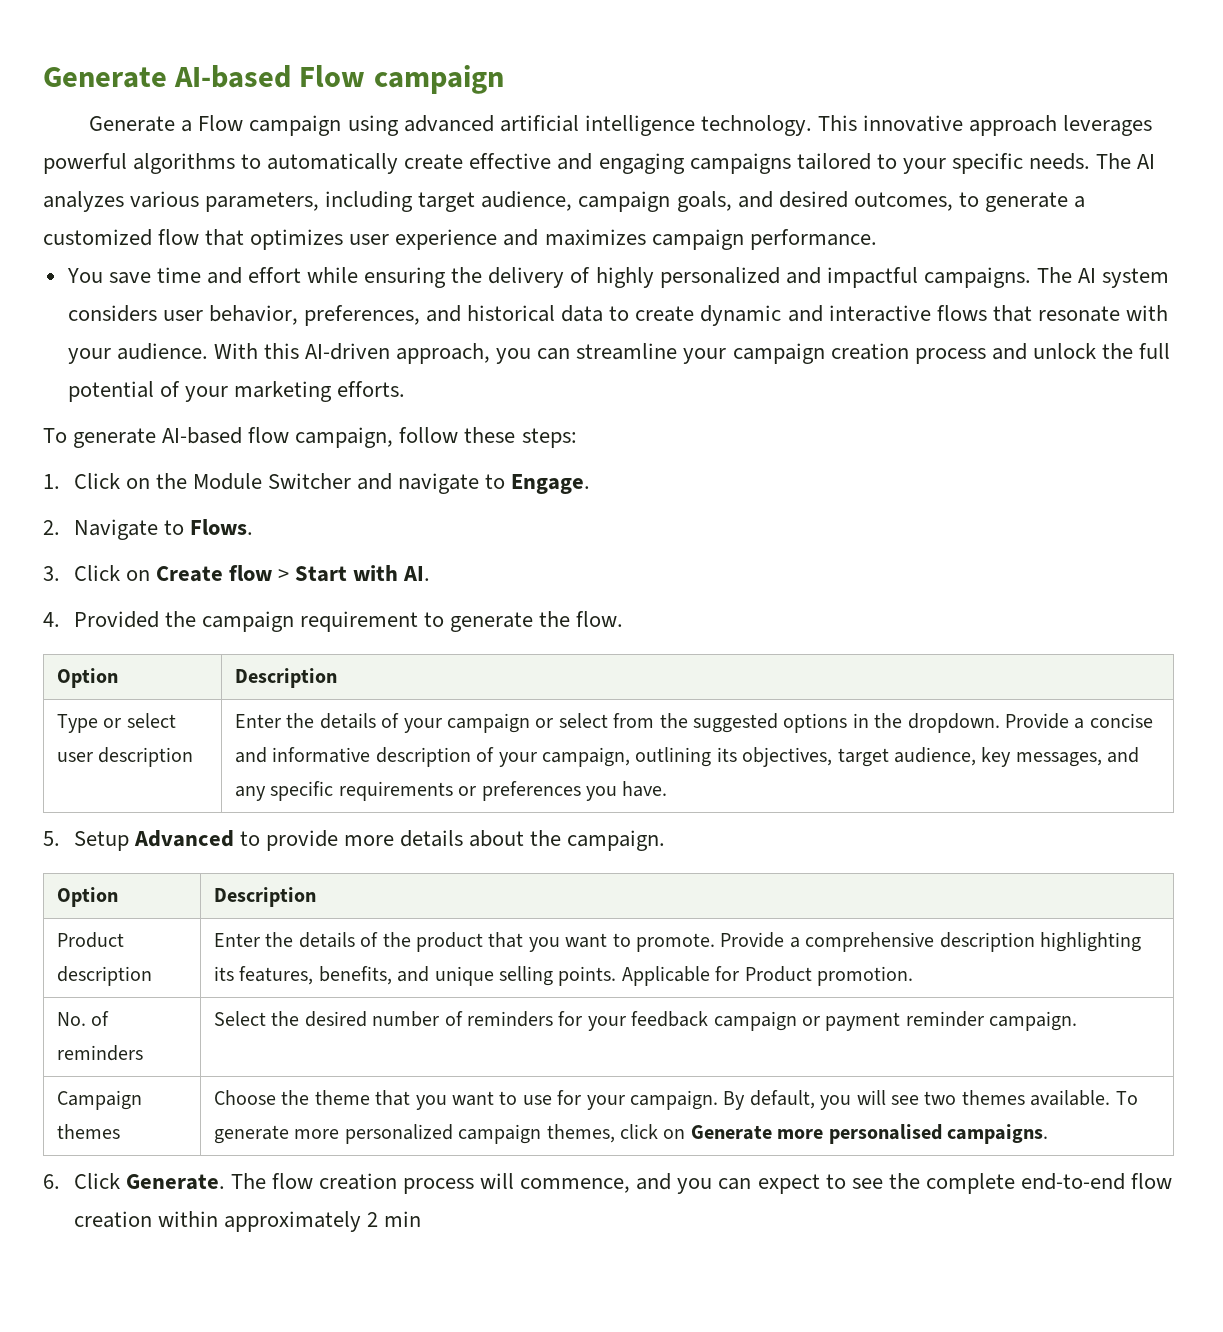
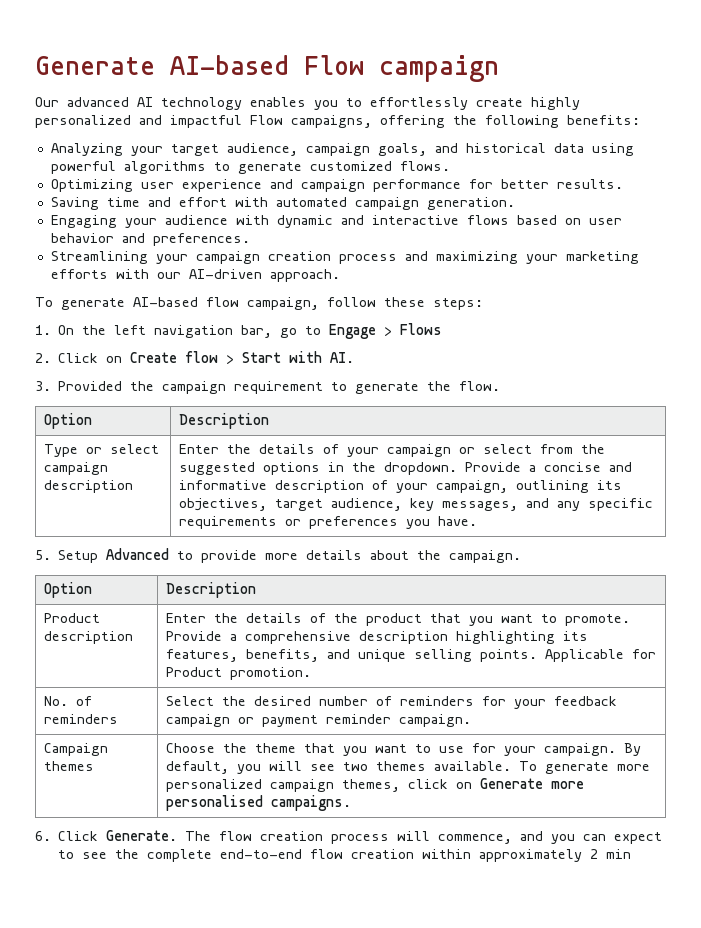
- Generate a Flow campaign using advanced artificial intelligence technology. This innovative approach leverages powerful algorithms to automatically create effective and engaging campaigns tailored to your specific needs. The AI analyzes various parameters, including target audience, campaign goals, and desired outcomes, to generate a customized flow that optimizes user experience and maximizes campaign performance.
- You save time and effort while ensuring the delivery of highly personalized and impactful campaigns. The AI system considers user behavior, preferences, and historical data to create dynamic and interactive flows that resonate with your audience. With this AI-driven approach, you can streamline your campaign creation process and unlock the full potential of your marketing efforts.
+ Our advanced AI technology enables you to effortlessly create highly personalized and impactful Flow campaigns, offering the following benefits:
+ Analyzing your target audience, campaign goals, and historical data using powerful algorithms to generate customized flows.
+ Optimizing user experience and campaign performance for better results.
+ Saving time and effort with automated campaign generation.
+ Engaging your audience with dynamic and interactive flows based on user behavior and preferences.
+ Streamlining your campaign creation process and maximizing your marketing efforts with our AI-driven approach.
- 1. Click on the Module Switcher and navigate to Engage.
- 2. Navigate to Flows.
- 3. Click on Create flow > Start with AI.
+ 1. On the left navigation bar, go to Engage > Flows
+ 2. Click on Create flow > Start with AI.
- 4. Provided the campaign requirement to generate the flow.
+ 3. Provided the campaign requirement to generate the flow.
- Type or select user description
+ Type or select campaign description

